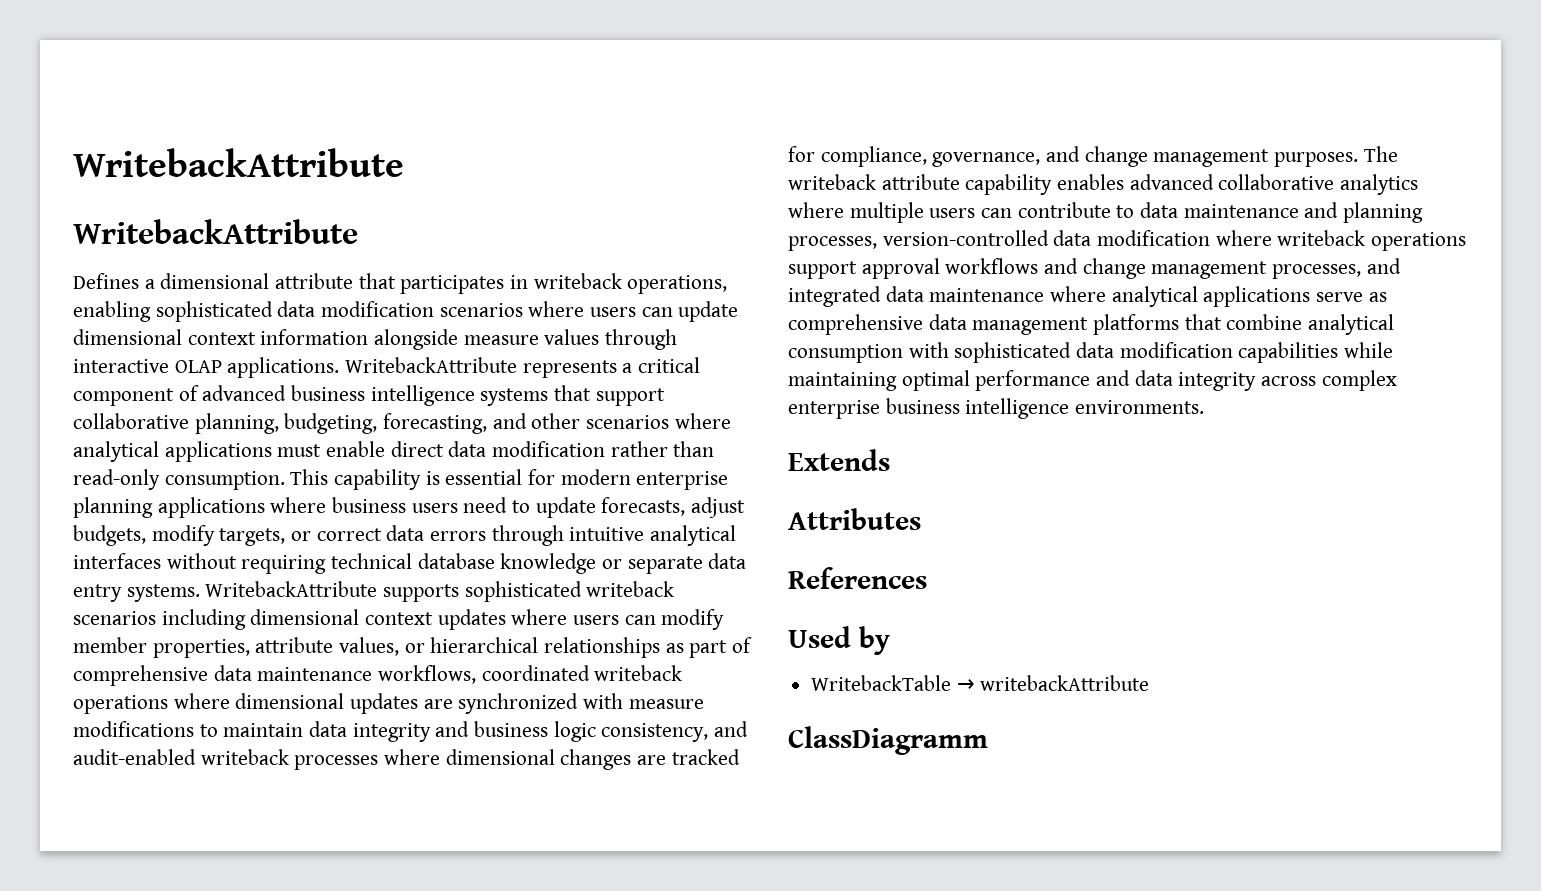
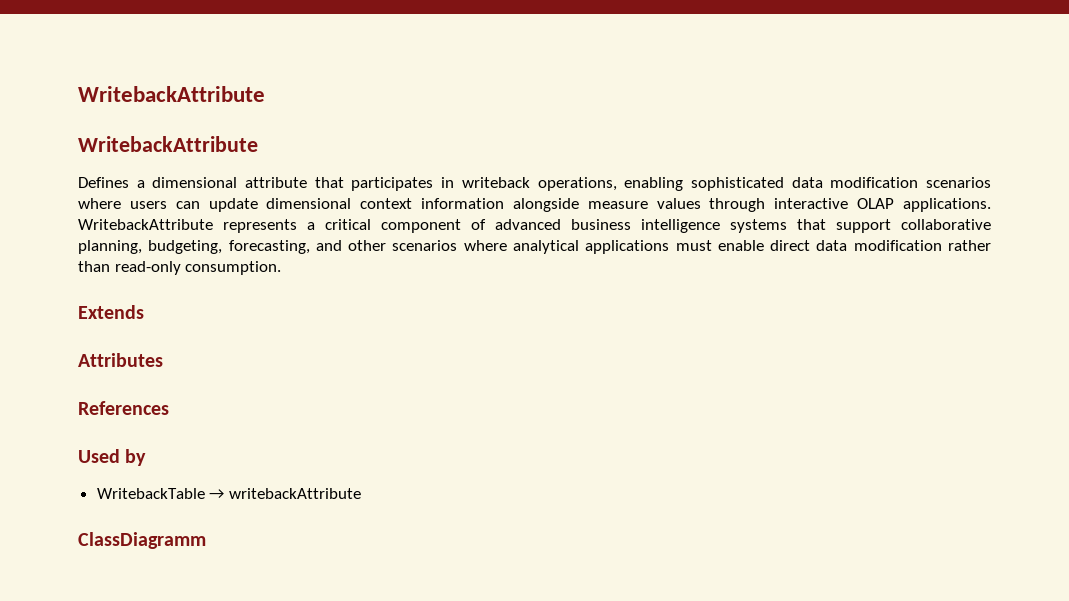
- This capability is essential for modern enterprise planning applications where business users need to update forecasts, adjust budgets, modify targets, or correct data errors through intuitive analytical interfaces without requiring technical database knowledge or separate data entry systems. WritebackAttribute supports sophisticated writeback scenarios including dimensional context updates where users can modify member properties, attribute values, or hierarchical relationships as part of comprehensive data maintenance workflows, coordinated writeback operations where dimensional updates are synchronized with measure modifications to maintain data integrity and business logic consistency, and audit-enabled writeback processes where dimensional changes are tracked for compliance, governance, and change management purposes. The writeback attribute capability enables advanced collaborative analytics where multiple users can contribute to data maintenance and planning processes, version-controlled data modification where writeback operations support approval workflows and change management processes, and integrated data maintenance where analytical applications serve as comprehensive data management platforms that combine analytical consumption with sophisticated data modification capabilities while maintaining optimal performance and data integrity across complex enterprise business intelligence environments.

